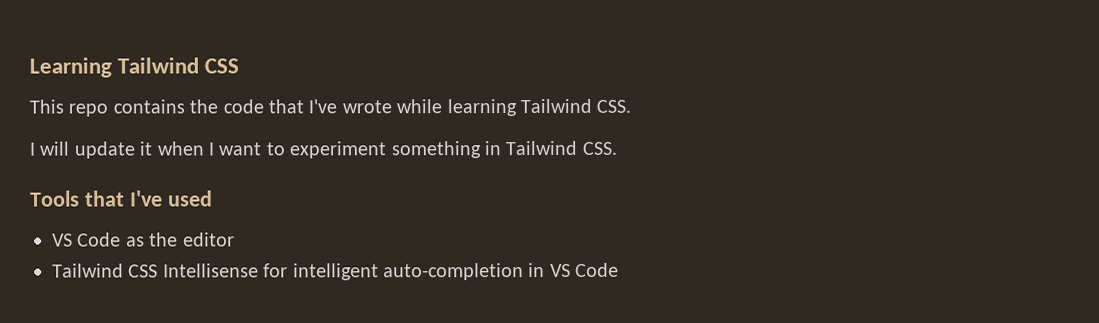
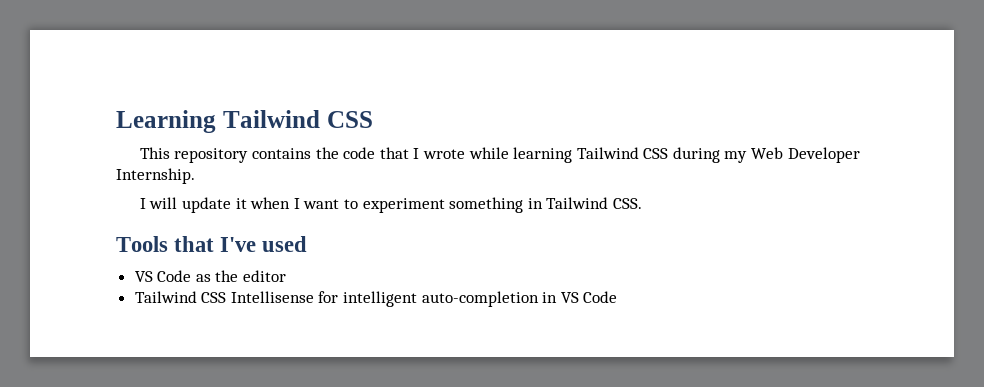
- This repo contains the code that I've wrote while learning Tailwind CSS.
+ This repository contains the code that I wrote while learning Tailwind CSS during my Web Developer Internship.

